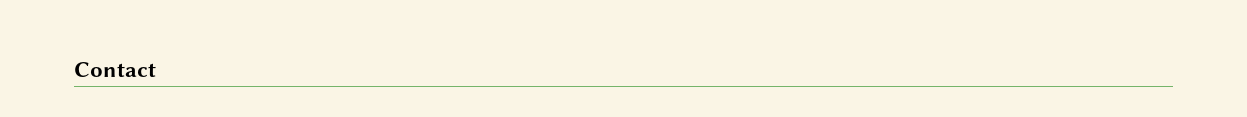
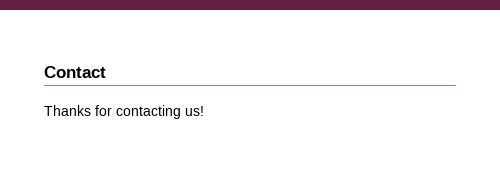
+ Thanks for contacting us!

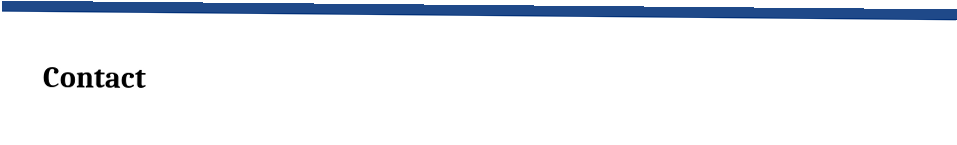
- Thanks for contacting us!

